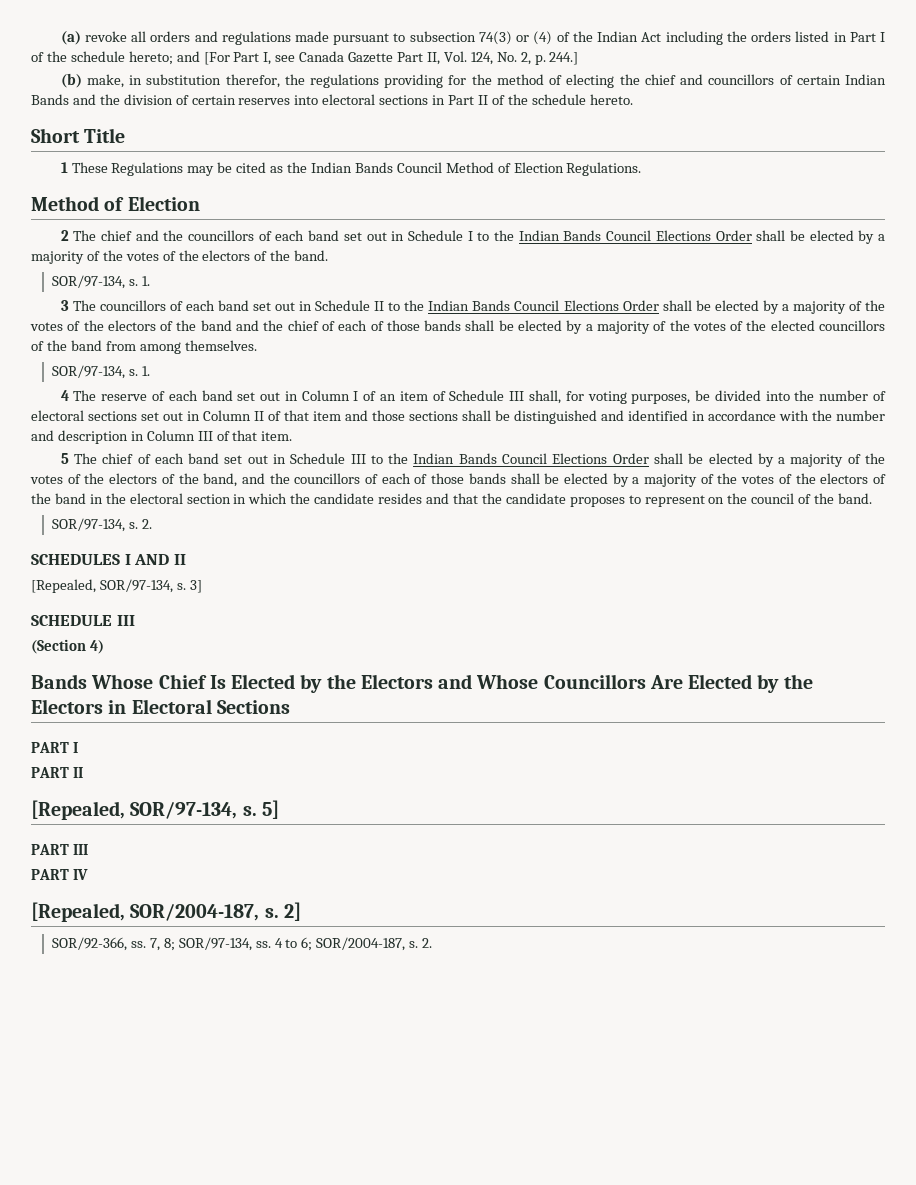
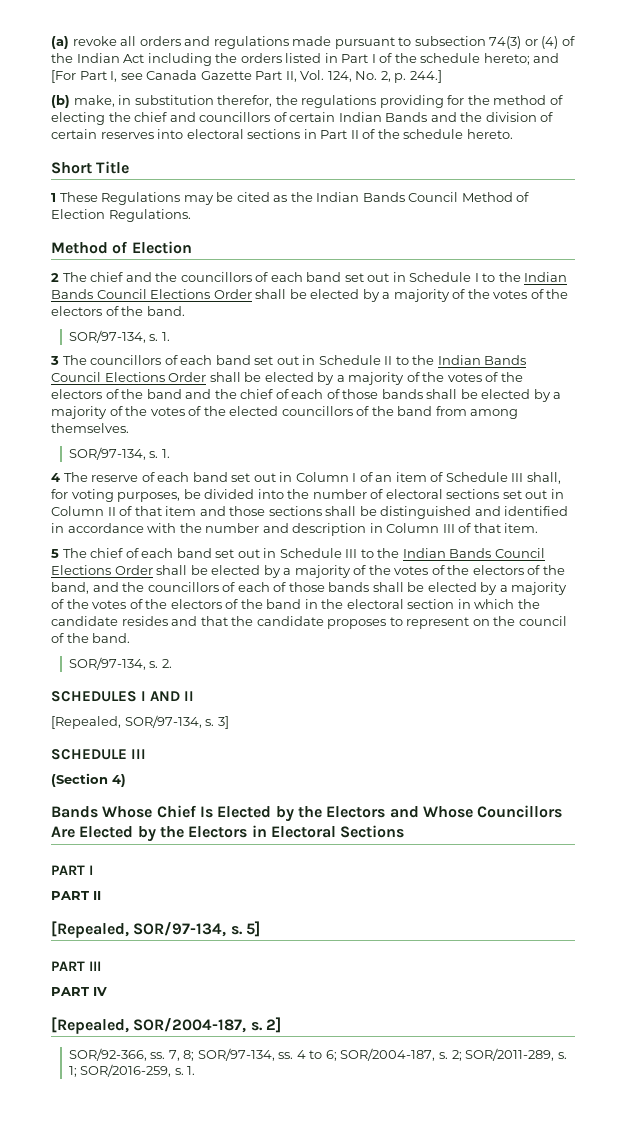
- 4 to 6; SOR/2004-187, s. 2.
+ 4 to 6; SOR/2004-187, s. 2; SOR/2011-289, s. 1; SOR/2016-259, s. 1.

